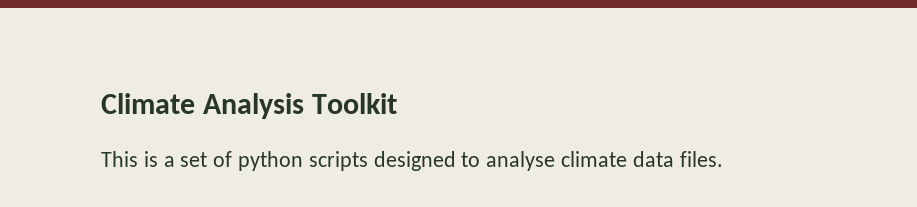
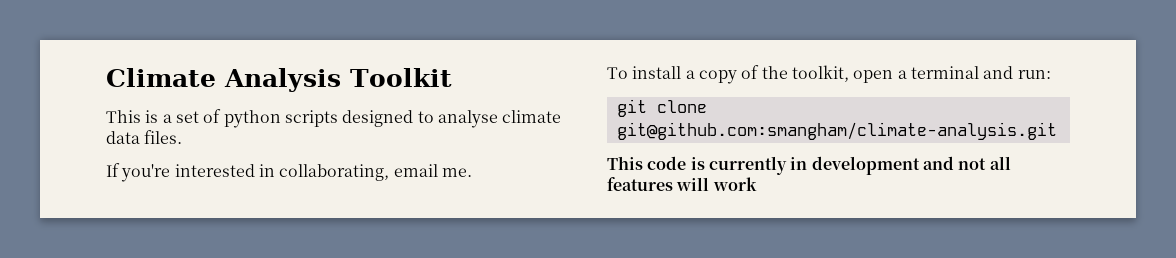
+ If you're interested in collaborating, email me.
+ To install a copy of the toolkit, open a terminal and run:
+ git clone git@github.com:smangham/climate-analysis.git
+ This code is currently in development and not all features will work

